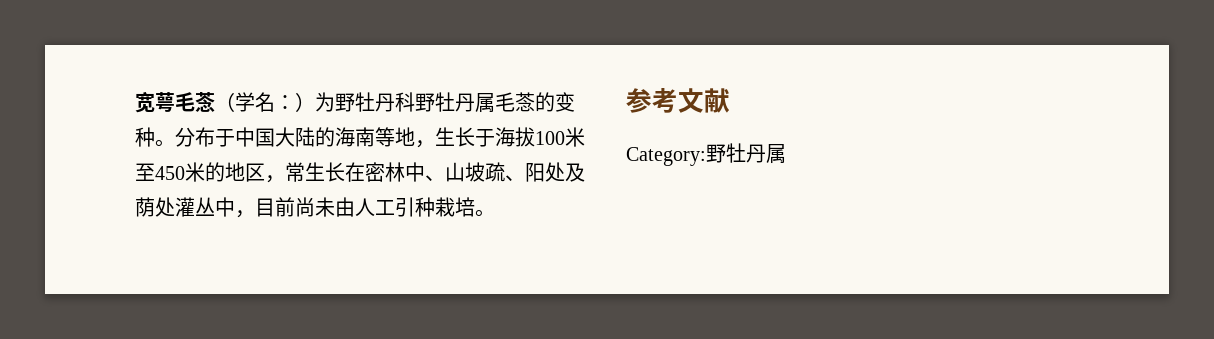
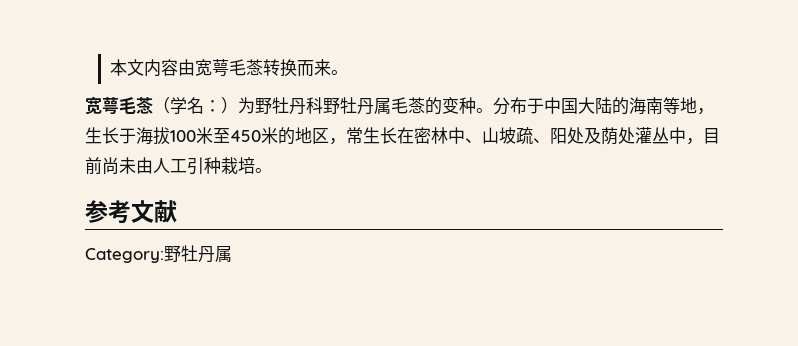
+ 本文内容由宽萼毛菍转换而来。

